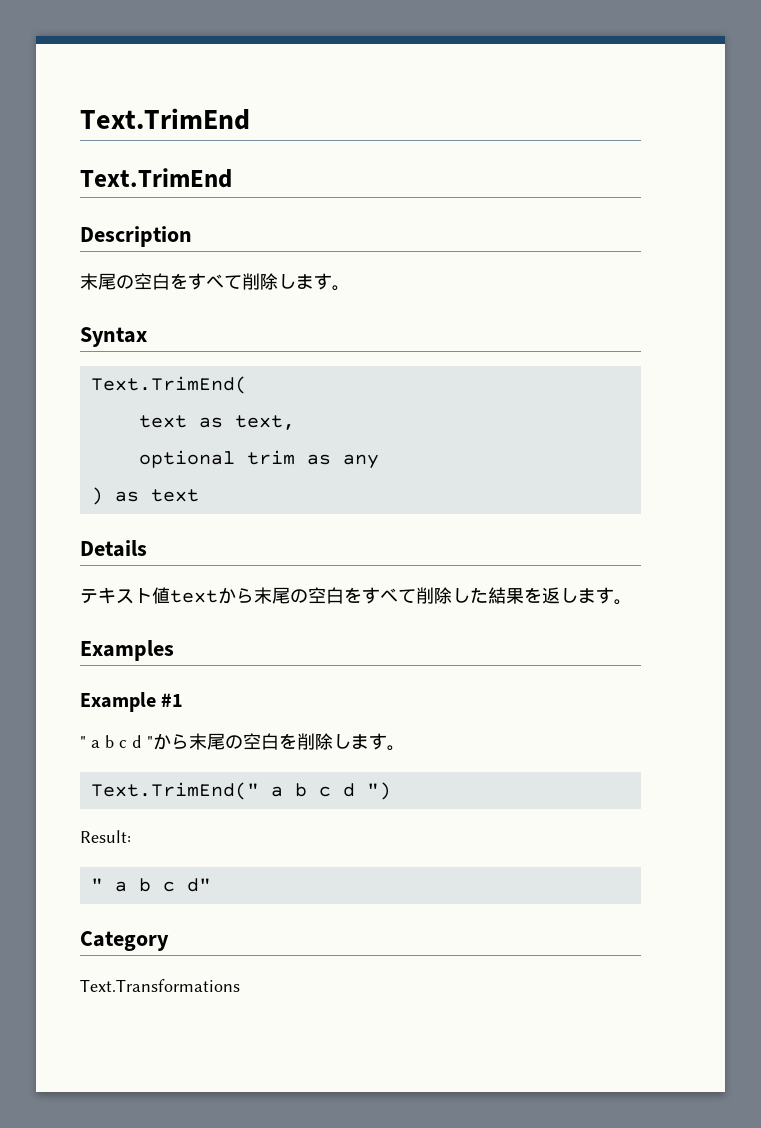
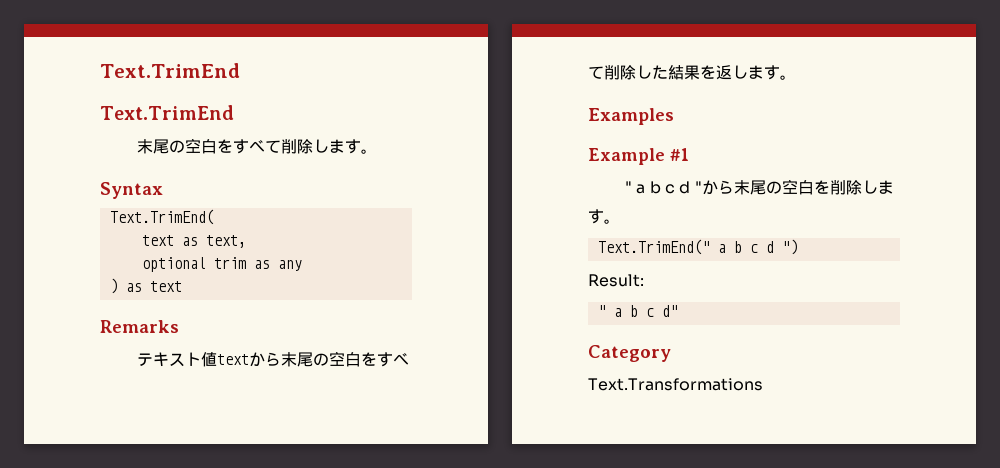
- Description
- Details
+ Remarks

